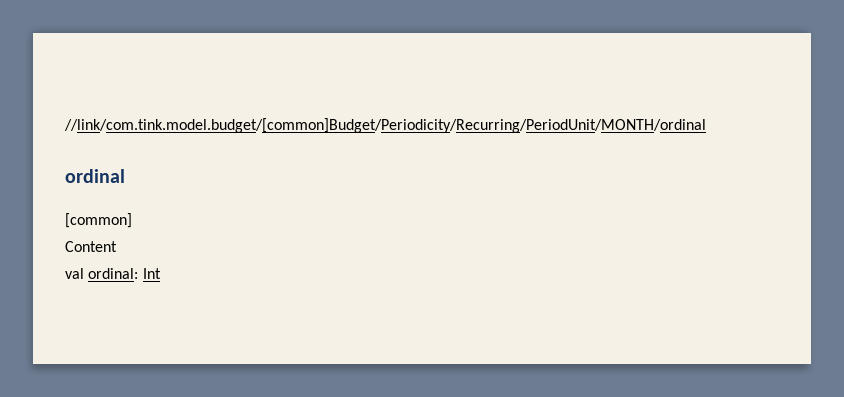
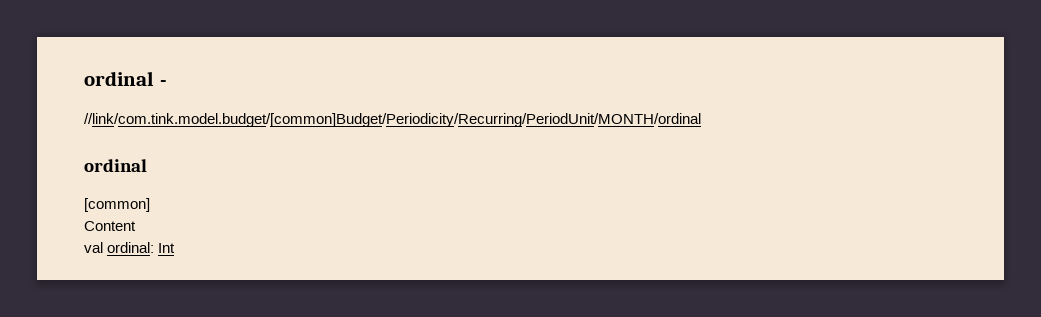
+ ordinal -

